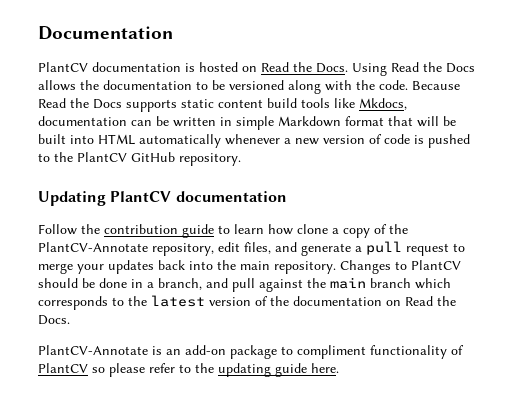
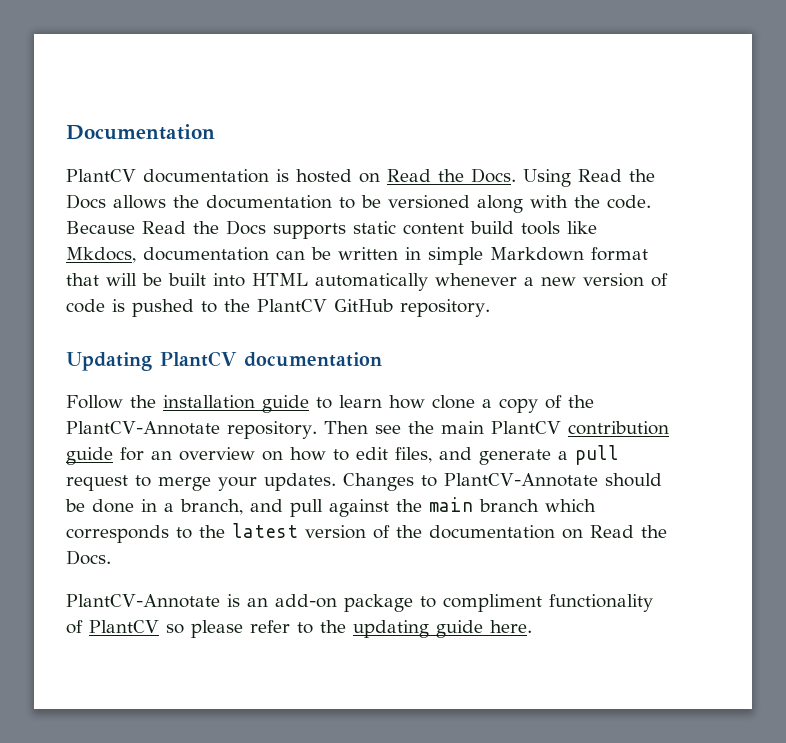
- Follow the contribution guide to learn how clone a copy of the PlantCV-Annotate repository, edit files, and generate a pull request to merge your updates back into the main repository.
+ Follow the installation guide to learn how clone a copy of the PlantCV-Annotate repository. Then see the main PlantCV contribution guide for an overview on how to edit files, and generate a pull request to merge your updates.
- Changes to PlantCV should be done in a branch, and pull against the main branch which corresponds to the latest version of the documentation on Read the Docs.
+ Changes to PlantCV-Annotate should be done in a branch, and pull against the main branch which corresponds to the latest version of the documentation on Read the Docs.

